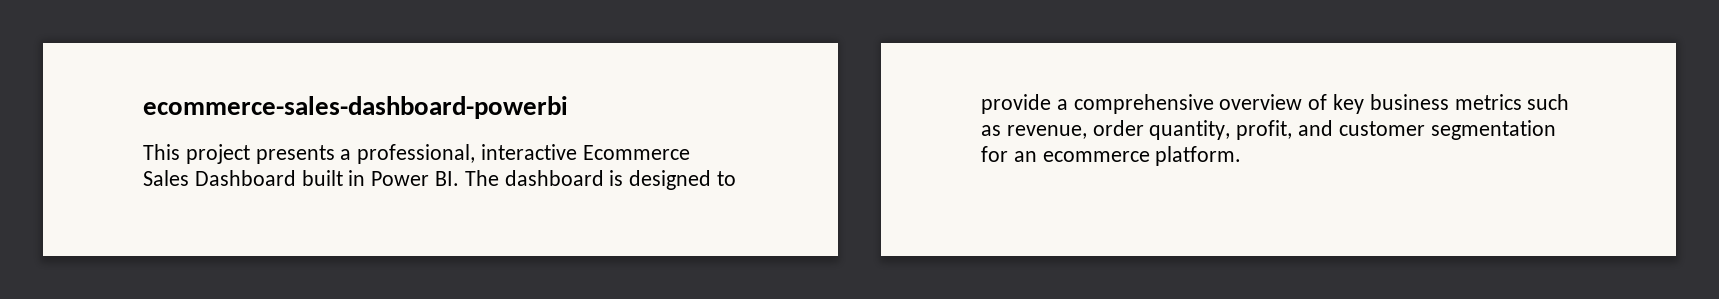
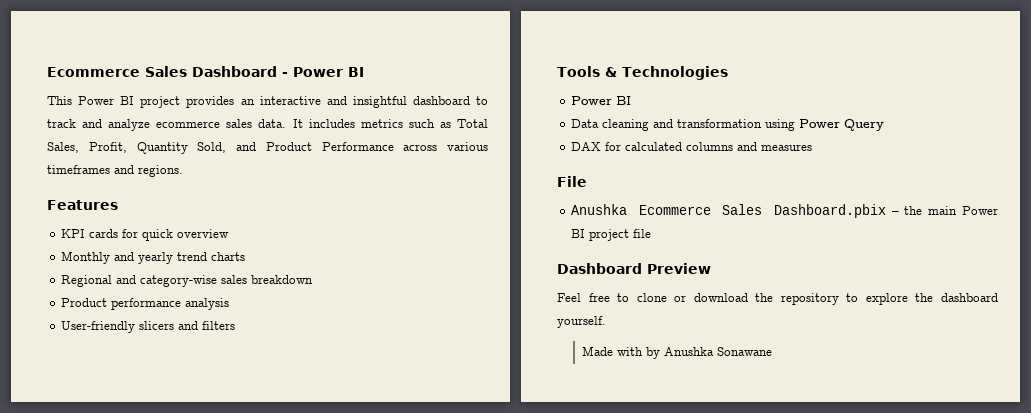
- ecommerce-sales-dashboard-powerbi
- This project presents a professional, interactive Ecommerce Sales Dashboard built in Power BI. The dashboard is designed to provide a comprehensive overview of key business metrics such as revenue, order quantity, profit, and customer segmentation for an ecommerce platform.
+ Ecommerce Sales Dashboard - Power BI
+ This Power BI project provides an interactive and insightful dashboard to track and analyze ecommerce sales data. It includes metrics such as Total Sales, Profit, Quantity Sold, and Product Performance across various timeframes and regions.
+ Features
+ KPI cards for quick overview
+ Monthly and yearly trend charts
+ Regional and category-wise sales breakdown
+ Product performance analysis
+ User-friendly slicers and filters
+ Tools & Technologies
+ Power BI
+ Data cleaning and transformation using Power Query
+ DAX for calculated columns and measures
+ File
+ Anushka Ecommerce Sales Dashboard.pbix – the main Power BI project file
+ Dashboard Preview
+ Feel free to clone or download the repository to explore the dashboard yourself.
+ Made with by Anushka Sonawane

